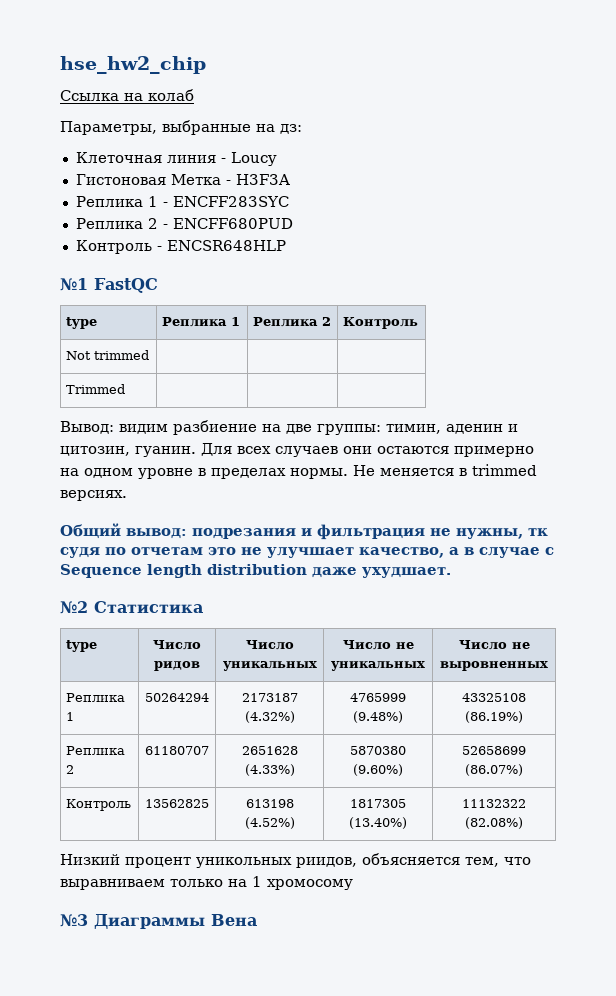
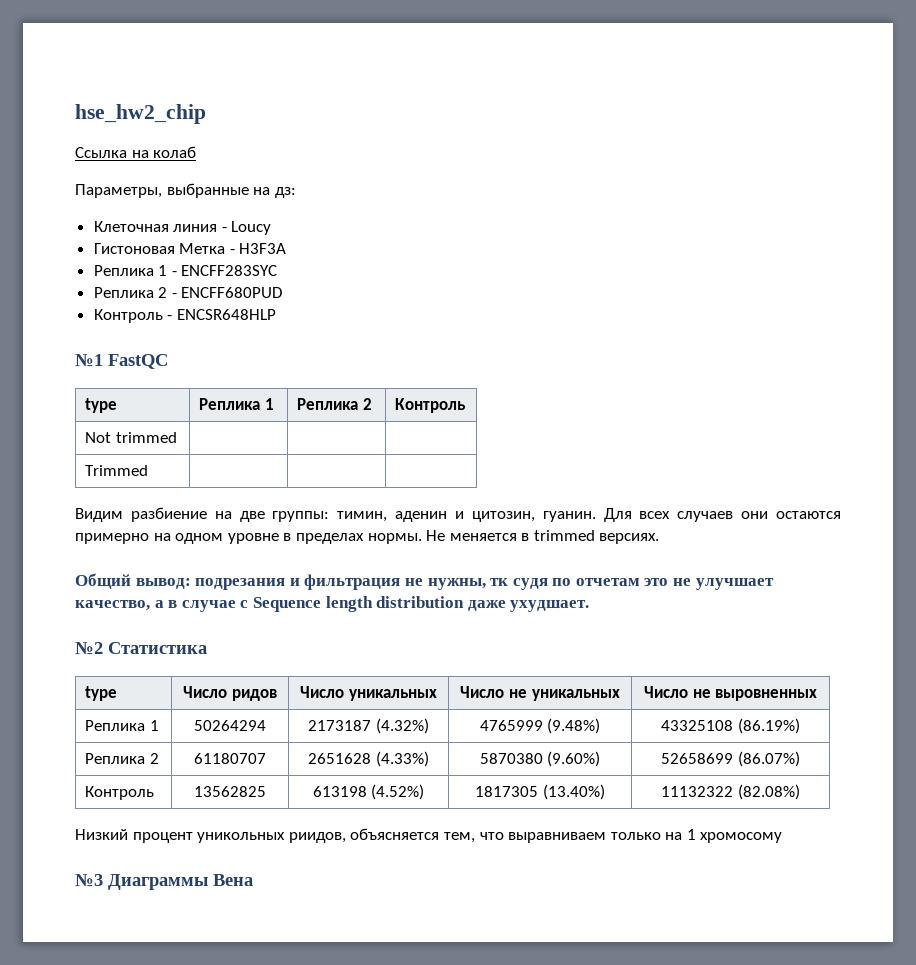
- Вывод: видим разбиение на две группы: тимин, аденин и цитозин, гуанин.
+ Видим разбиение на две группы: тимин, аденин и цитозин, гуанин.

